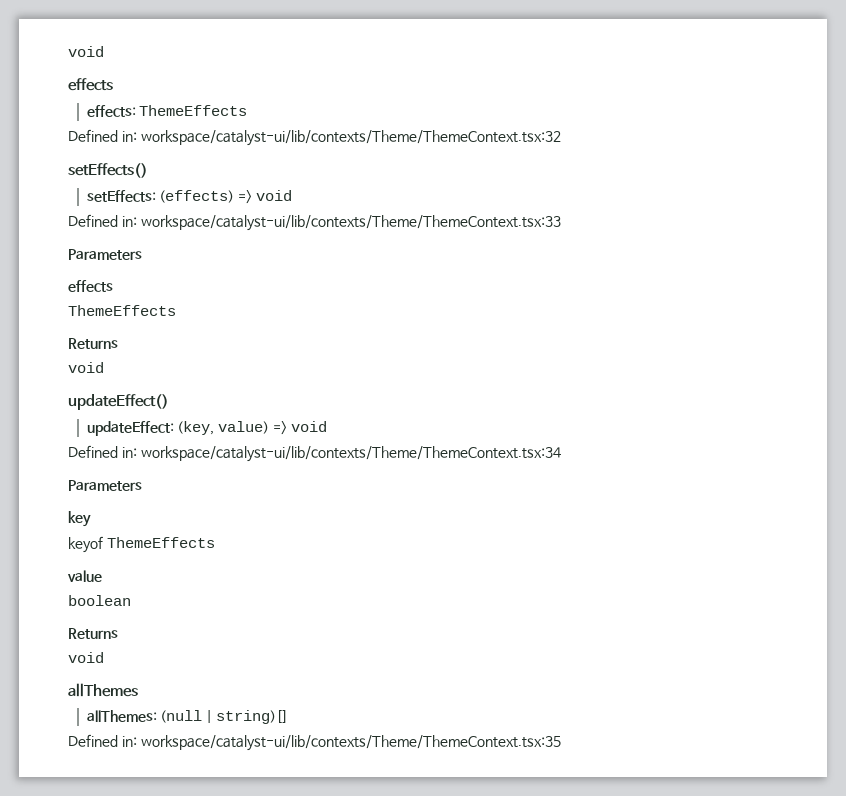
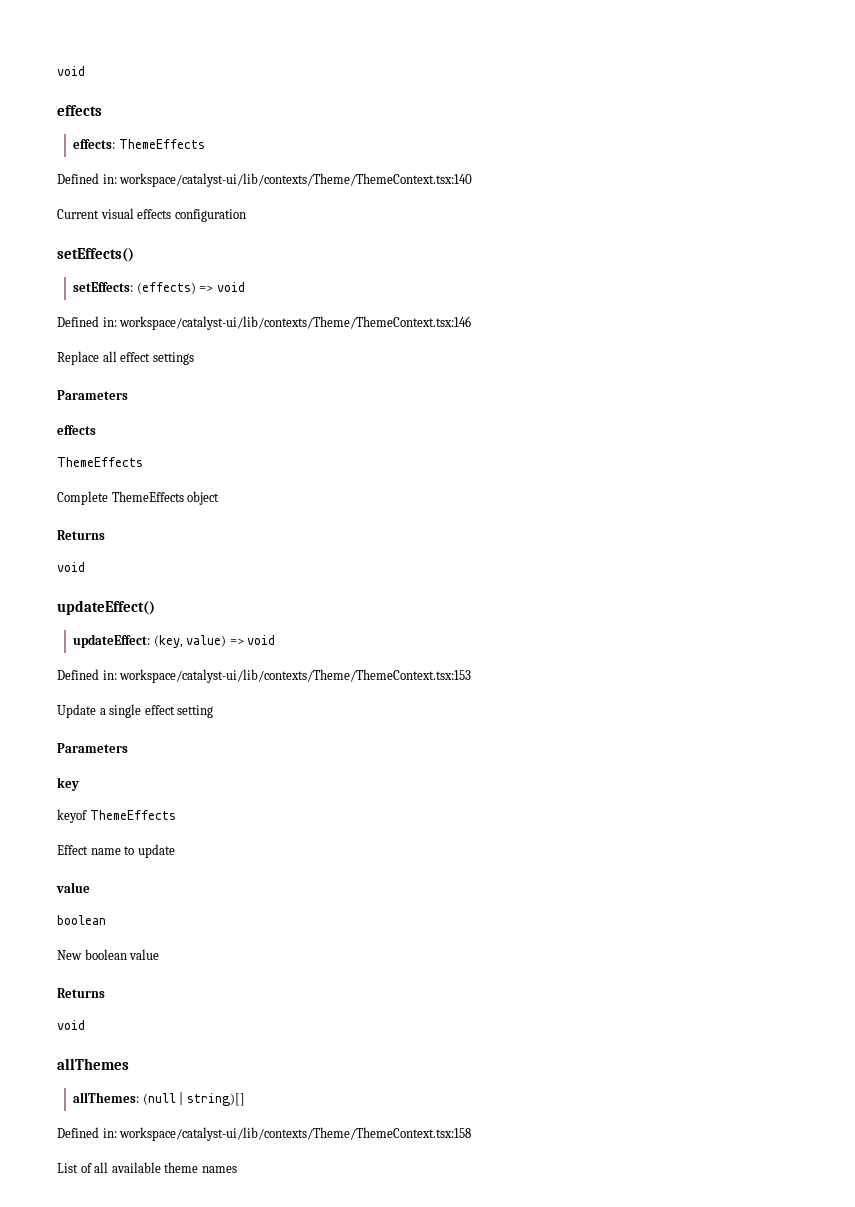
- Defined in: workspace/catalyst-ui/lib/contexts/Theme/ThemeContext.tsx:32
+ Defined in: workspace/catalyst-ui/lib/contexts/Theme/ThemeContext.tsx:140
+ Current visual effects configuration
- Defined in: workspace/catalyst-ui/lib/contexts/Theme/ThemeContext.tsx:33
+ Defined in: workspace/catalyst-ui/lib/contexts/Theme/ThemeContext.tsx:146
+ Replace all effect settings
+ Complete ThemeEffects object
- Defined in: workspace/catalyst-ui/lib/contexts/Theme/ThemeContext.tsx:34
+ Defined in: workspace/catalyst-ui/lib/contexts/Theme/ThemeContext.tsx:153
+ Update a single effect setting
+ Effect name to update
+ New boolean value
- Defined in: workspace/catalyst-ui/lib/contexts/Theme/ThemeContext.tsx:35
+ Defined in: workspace/catalyst-ui/lib/contexts/Theme/ThemeContext.tsx:158
+ List of all available theme names

